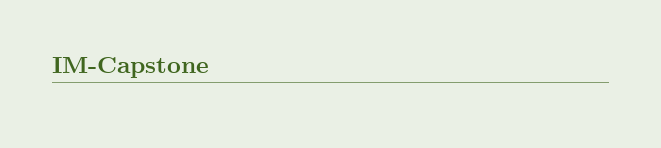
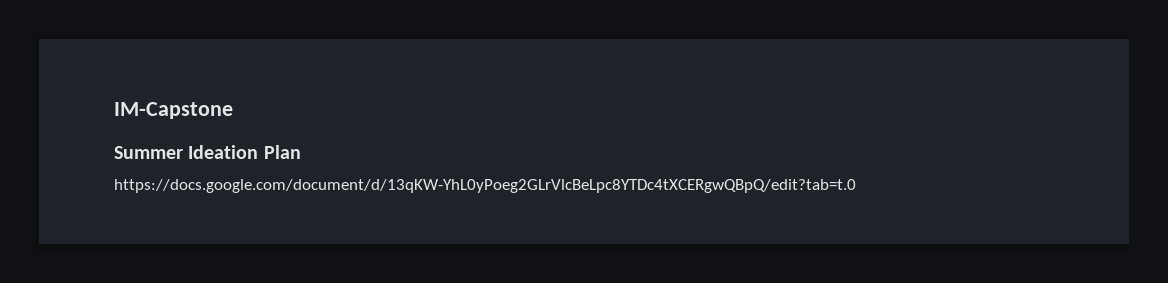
+ Summer Ideation Plan
+ https://docs.google.com/document/d/13qKW-YhL0yPoeg2GLrVlcBeLpc8YTDc4tXCERgwQBpQ/edit?tab=t.0

